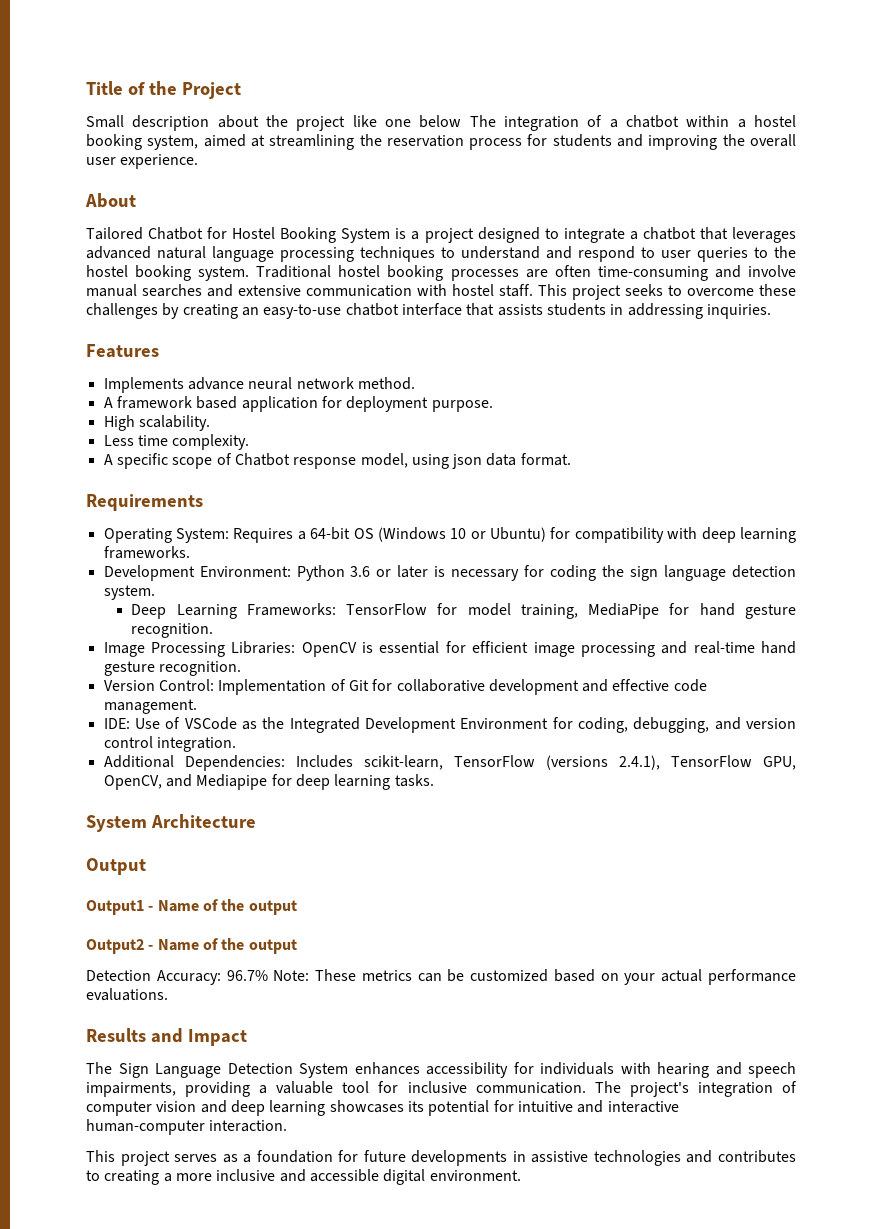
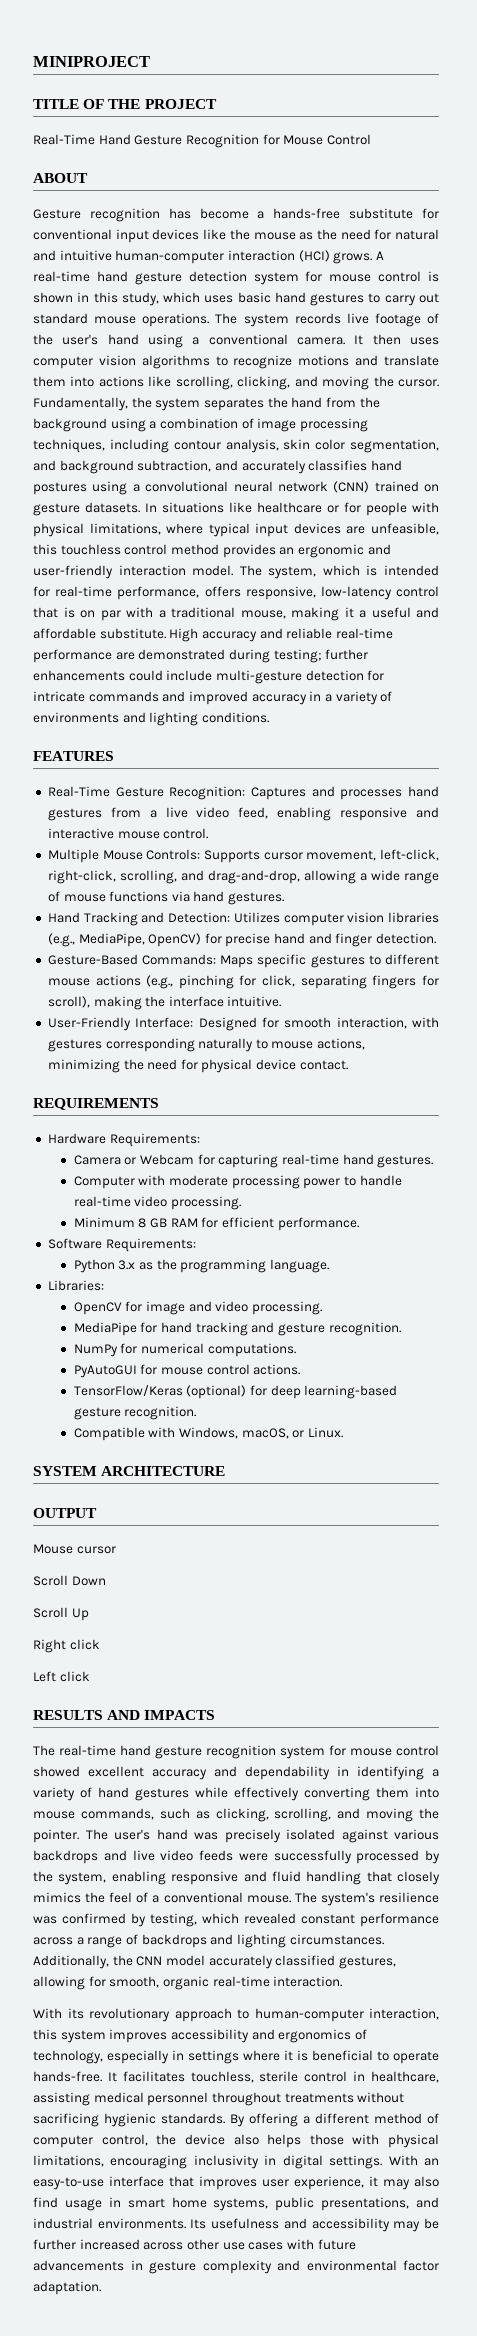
- Title of the Project
- Small description about the project like one below The integration of a chatbot within a hostel booking system, aimed at streamlining the reservation process for students and improving the overall user experience.
- About
- Tailored Chatbot for Hostel Booking System is a project designed to integrate a chatbot that leverages advanced natural language processing techniques to understand and respond to user queries to the hostel booking system. Traditional hostel booking processes are often time-consuming and involve manual searches and extensive communication with hostel staff. This project seeks to overcome these challenges by creating an easy-to-use chatbot interface that assists students in addressing inquiries.
- Features
- Implements advance neural network method.
- A framework based application for deployment purpose.
- High scalability.
- Less time complexity.
- A specific scope of Chatbot response model, using json data format.
- Requirements
- Operating System: Requires a 64-bit OS (Windows 10 or Ubuntu) for compatibility with deep learning frameworks.
- Development Environment: Python 3.6 or later is necessary for coding the sign language detection system.
- Deep Learning Frameworks: TensorFlow for model training, MediaPipe for hand gesture recognition.
- Image Processing Libraries: OpenCV is essential for efficient image processing and real-time hand gesture recognition.
- Version Control: Implementation of Git for collaborative development and effective code management.
- IDE: Use of VSCode as the Integrated Development Environment for coding, debugging, and version control integration.
- Additional Dependencies: Includes scikit-learn, TensorFlow (versions 2.4.1), TensorFlow GPU, OpenCV, and Mediapipe for deep learning tasks.
- System Architecture
- Output
- Output1 - Name of the output
- Output2 - Name of the output
- Detection Accuracy: 96.7% Note: These metrics can be customized based on your actual performance evaluations.
- Results and Impact
- The Sign Language Detection System enhances accessibility for individuals with hearing and speech impairments, providing a valuable tool for inclusive communication. The project's integration of computer vision and deep learning showcases its potential for intuitive and interactive human-computer interaction.
- This project serves as a foundation for future developments in assistive technologies and contributes to creating a more inclusive and accessible digital environment.
+ MINIPROJECT
+ TITLE OF THE PROJECT
+ Real-Time Hand Gesture Recognition for Mouse Control
+ ABOUT
+ Gesture recognition has become a hands-free substitute for conventional input devices like the mouse as the need for natural and intuitive human-computer interaction (HCI) grows. A real-time hand gesture detection system for mouse control is shown in this study, which uses basic hand gestures to carry out standard mouse operations. The system records live footage of the user's hand using a conventional camera. It then uses computer vision algorithms to recognize motions and translate them into actions like scrolling, clicking, and moving the cursor. Fundamentally, the system separates the hand from the background using a combination of image processing techniques, including contour analysis, skin color segmentation, and background subtraction, and accurately classifies hand postures using a convolutional neural network (CNN) trained on gesture datasets. In situations like healthcare or for people with physical limitations, where typical input devices are unfeasible, this touchless control method provides an ergonomic and user-friendly interaction model. The system, which is intended for real-time performance, offers responsive, low-latency control that is on par with a traditional mouse, making it a useful and affordable substitute. High accuracy and reliable real-time performance are demonstrated during testing; further enhancements could include multi-gesture detection for intricate commands and improved accuracy in a variety of environments and lighting conditions.
+ FEATURES
+ Real-Time Gesture Recognition: Captures and processes hand gestures from a live video feed, enabling responsive and interactive mouse control.
+ Multiple Mouse Controls: Supports cursor movement, left-click, right-click, scrolling, and drag-and-drop, allowing a wide range of mouse functions via hand gestures.
+ Hand Tracking and Detection: Utilizes computer vision libraries (e.g., MediaPipe, OpenCV) for precise hand and finger detection.
+ Gesture-Based Commands: Maps specific gestures to different mouse actions (e.g., pinching for click, separating fingers for scroll), making the interface intuitive.
+ User-Friendly Interface: Designed for smooth interaction, with gestures corresponding naturally to mouse actions, minimizing the need for physical device contact.
+ REQUIREMENTS
+ Hardware Requirements:
+ Camera or Webcam for capturing real-time hand gestures.
+ Computer with moderate processing power to handle real-time video processing.
+ Minimum 8 GB RAM for efficient performance.
+ Software Requirements:
+ Python 3.x as the programming language.
+ Libraries:
+ OpenCV for image and video processing.
+ MediaPipe for hand tracking and gesture recognition.
+ NumPy for numerical computations.
+ PyAutoGUI for mouse control actions.
+ TensorFlow/Keras (optional) for deep learning-based gesture recognition.
+ Compatible with Windows, macOS, or Linux.
+ SYSTEM ARCHITECTURE
+ OUTPUT
+ Mouse cursor
+ Scroll Down
+ Scroll Up
+ Right click
+ Left click
+ RESULTS AND IMPACTS
+ The real-time hand gesture recognition system for mouse control showed excellent accuracy and dependability in identifying a variety of hand gestures while effectively converting them into mouse commands, such as clicking, scrolling, and moving the pointer. The user's hand was precisely isolated against various backdrops and live video feeds were successfully processed by the system, enabling responsive and fluid handling that closely mimics the feel of a conventional mouse. The system's resilience was confirmed by testing, which revealed constant performance across a range of backdrops and lighting circumstances. Additionally, the CNN model accurately classified gestures, allowing for smooth, organic real-time interaction.
+ With its revolutionary approach to human-computer interaction, this system improves accessibility and ergonomics of technology, especially in settings where it is beneficial to operate hands-free. It facilitates touchless, sterile control in healthcare, assisting medical personnel throughout treatments without sacrificing hygienic standards. By offering a different method of computer control, the device also helps those with physical limitations, encouraging inclusivity in digital settings. With an easy-to-use interface that improves user experience, it may also find usage in smart home systems, public presentations, and industrial environments. Its usefulness and accessibility may be further increased across other use cases with future advancements in gesture complexity and environmental factor adaptation.

